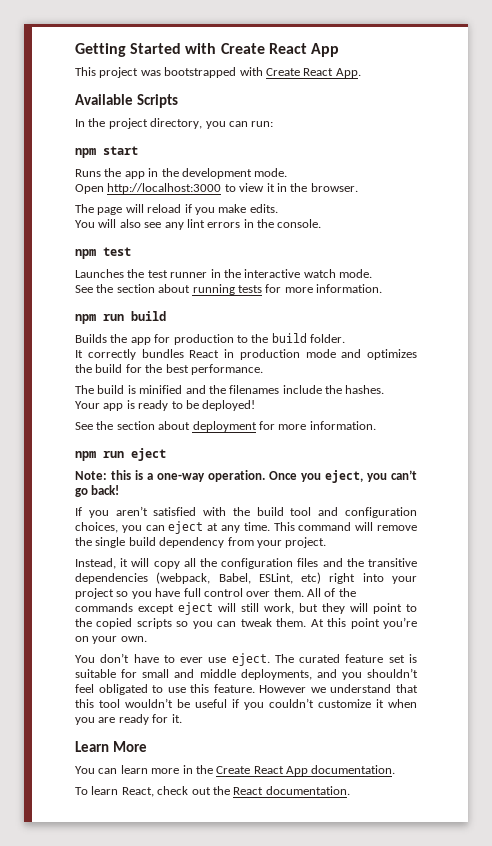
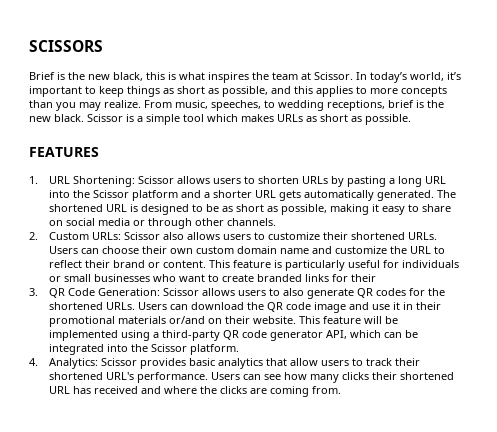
- Getting Started with Create React App
- This project was bootstrapped with Create React App.
- Available Scripts
- In the project directory, you can run:
- npm start
- Runs the app in the development mode.
- Open http://localhost:3000 to view it in the browser.
- The page will reload if you make edits.
- You will also see any lint errors in the console.
- npm test
- Launches the test runner in the interactive watch mode.
- See the section about running tests for more information.
- npm run build
- Builds the app for production to the build folder.
- It correctly bundles React in production mode and optimizes the build for the best performance.
- The build is minified and the filenames include the hashes.
- Your app is ready to be deployed!
- See the section about deployment for more information.
- npm run eject
- Note: this is a one-way operation. Once you eject, you can’t go back!
- If you aren’t satisfied with the build tool and configuration choices, you can eject at any time. This command will remove the single build dependency from your project.
- Instead, it will copy all the configuration files and the transitive dependencies (webpack, Babel, ESLint, etc) right into your project so you have full control over them. All of the commands except eject will still work, but they will point to the copied scripts so you can tweak them. At this point you’re on your own.
- You don’t have to ever use eject. The curated feature set is suitable for small and middle deployments, and you shouldn’t feel obligated to use this feature. However we understand that this tool wouldn’t be useful if you couldn’t customize it when you are ready for it.
- Learn More
- You can learn more in the Create React App documentation.
- To learn React, check out the React documentation.
+ SCISSORS
+ Brief is the new black, this is what inspires the team at Scissor. In today’s world, it’s important to keep things as short as possible, and this applies to more concepts than you may realize. From music, speeches, to wedding receptions, brief is the new black. Scissor is a simple tool which makes URLs as short as possible.
+ FEATURES
+ 1. URL Shortening: Scissor allows users to shorten URLs by pasting a long URL into the Scissor platform and a shorter URL gets automatically generated. The shortened URL is designed to be as short as possible, making it easy to share on social media or through other channels.
+ 2. Custom URLs: Scissor also allows users to customize their shortened URLs. Users can choose their own custom domain name and customize the URL to reflect their brand or content. This feature is particularly useful for individuals or small businesses who want to create branded links for their
+ 3. QR Code Generation: Scissor allows users to also generate QR codes for the shortened URLs. Users can download the QR code image and use it in their promotional materials or/and on their website. This feature will be implemented using a third-party QR code generator API, which can be integrated into the Scissor platform.
+ 4. Analytics: Scissor provides basic analytics that allow users to track their shortened URL's performance. Users can see how many clicks their shortened URL has received and where the clicks are coming from.

